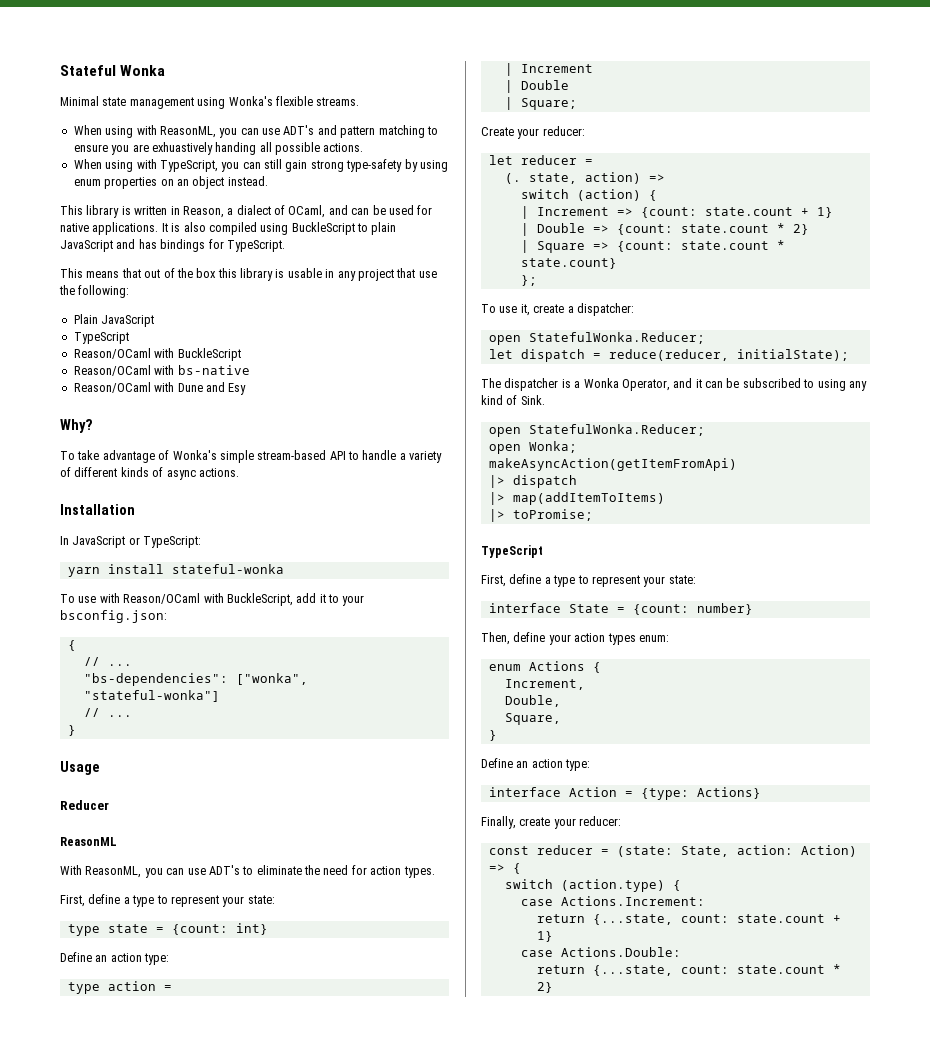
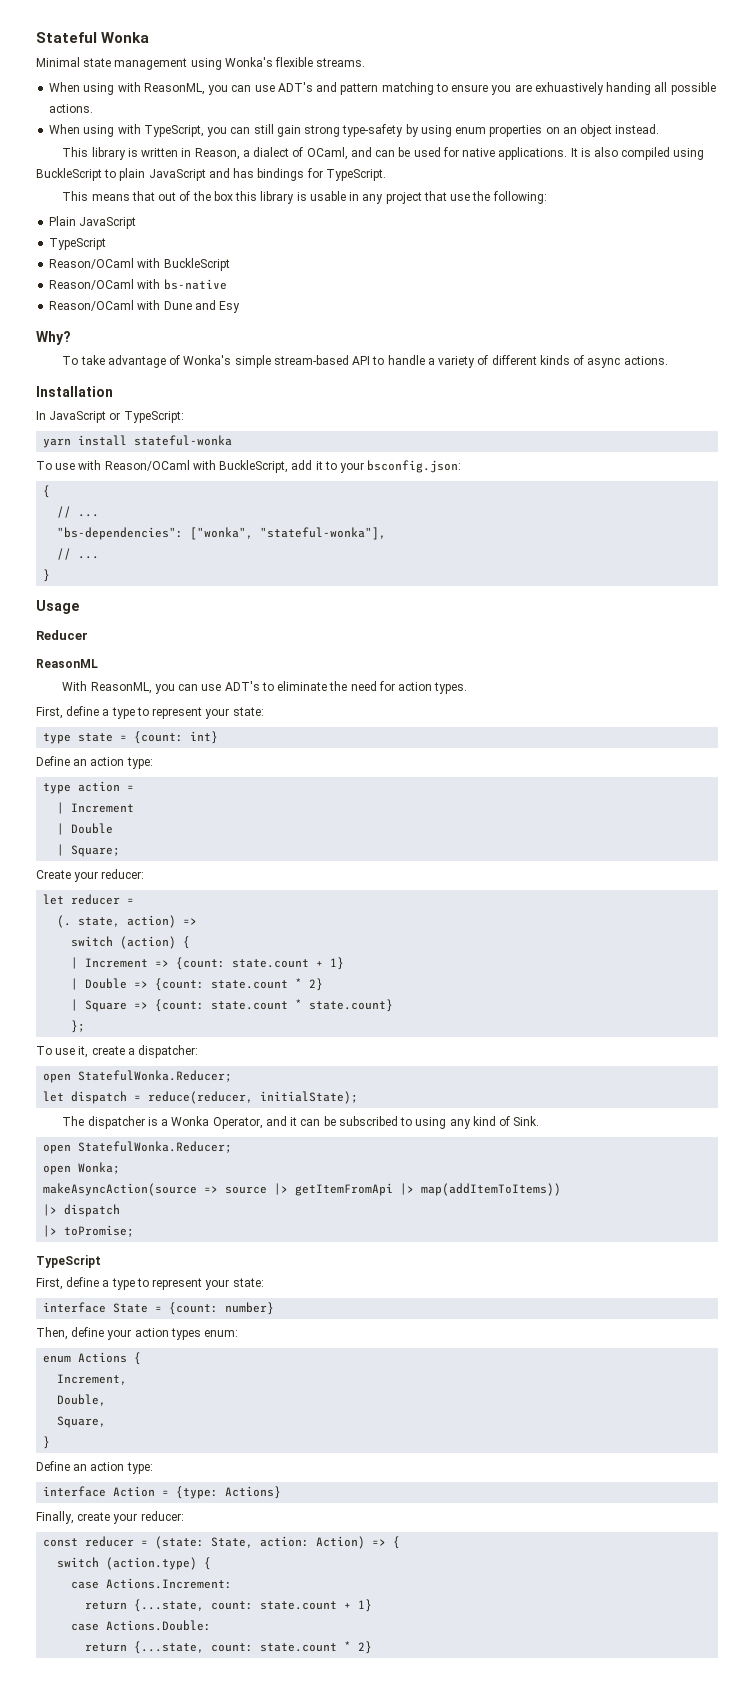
- "bs-dependencies": ["wonka", "stateful-wonka"]
+ "bs-dependencies": ["wonka", "stateful-wonka"],
- makeAsyncAction(getItemFromApi)
+ makeAsyncAction(source => source |> getItemFromApi |> map(addItemToItems))
- |> map(addItemToItems)

